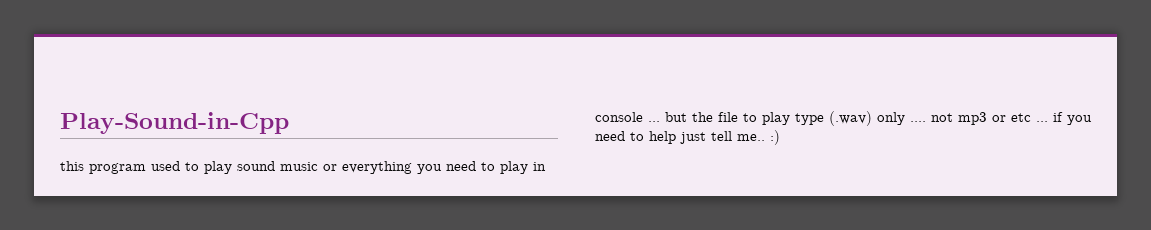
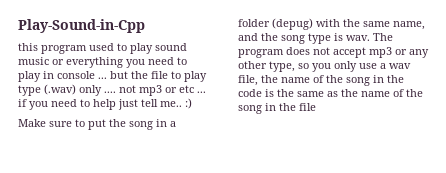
+ Make sure to put the song in a folder (depug) with the same name, and the song type is wav. The program does not accept mp3 or any other type, so you only use a wav file, the name of the song in the code is the same as the name of the song in the file

